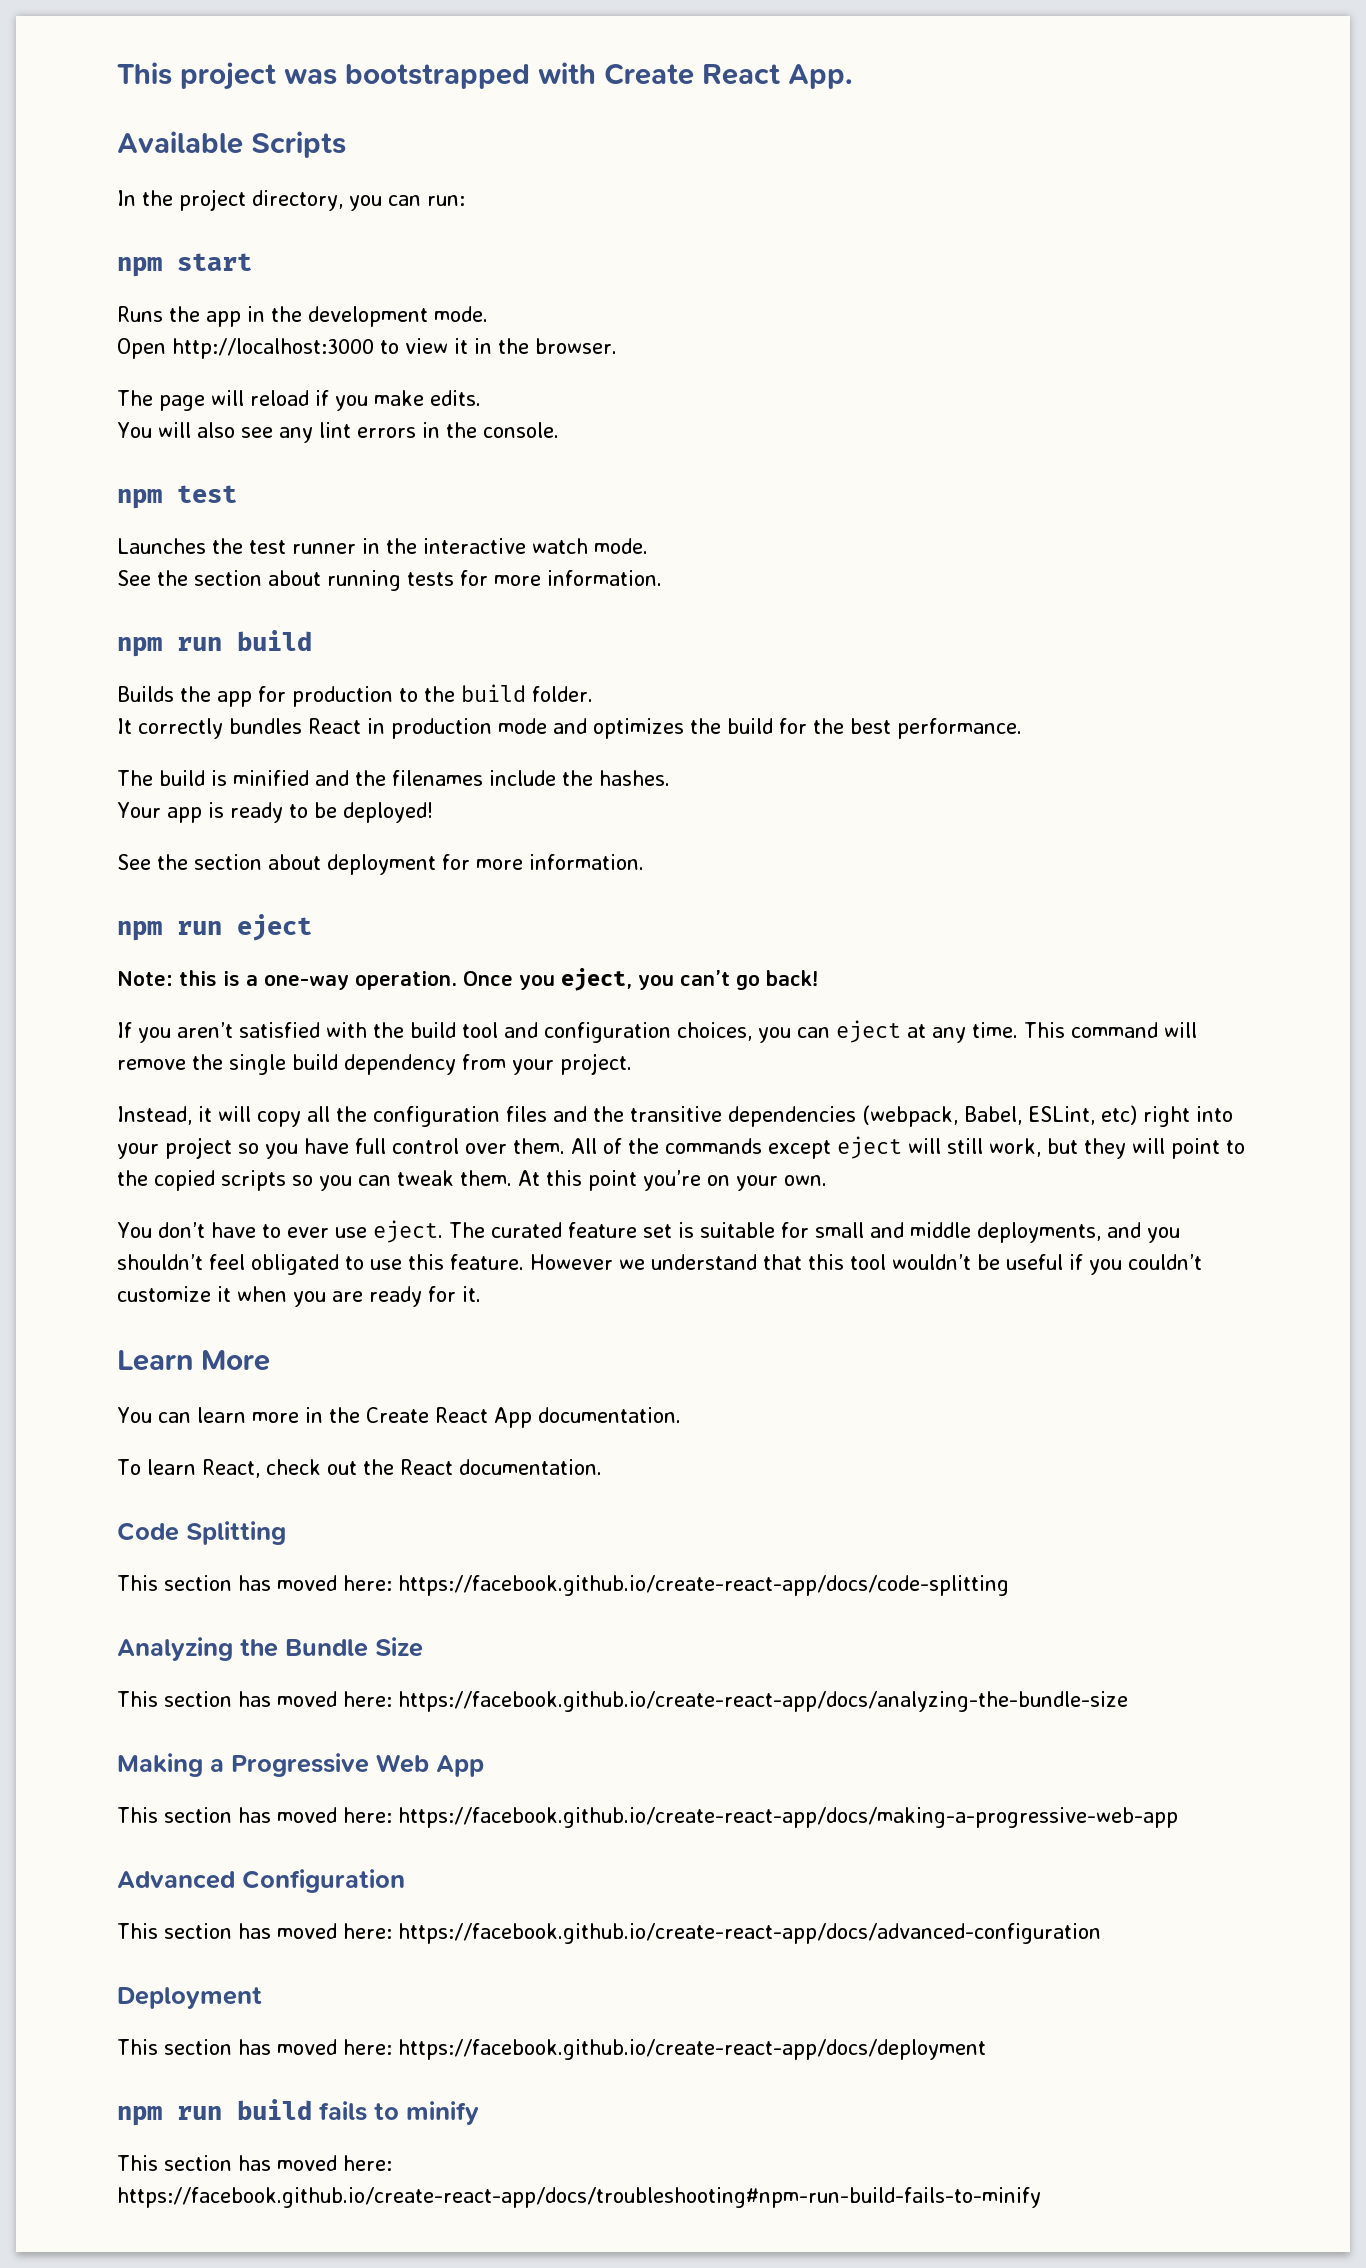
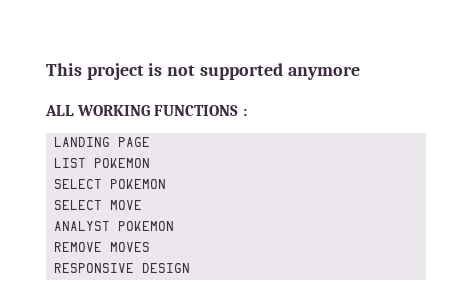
- This project was bootstrapped with Create React App.
- Available Scripts
- In the project directory, you can run:
- npm start
- Runs the app in the development mode.
- Open http://localhost:3000 to view it in the browser.
- The page will reload if you make edits.
- You will also see any lint errors in the console.
- npm test
- Launches the test runner in the interactive watch mode.
- See the section about running tests for more information.
- npm run build
- Builds the app for production to the build folder.
- It correctly bundles React in production mode and optimizes the build for the best performance.
- The build is minified and the filenames include the hashes.
- Your app is ready to be deployed!
- See the section about deployment for more information.
- npm run eject
- Note: this is a one-way operation. Once you eject, you can’t go back!
- If you aren’t satisfied with the build tool and configuration choices, you can eject at any time. This command will remove the single build dependency from your project.
- Instead, it will copy all the configuration files and the transitive dependencies (webpack, Babel, ESLint, etc) right into your project so you have full control over them. All of the commands except eject will still work, but they will point to the copied scripts so you can tweak them. At this point you’re on your own.
- You don’t have to ever use eject. The curated feature set is suitable for small and middle deployments, and you shouldn’t feel obligated to use this feature. However we understand that this tool wouldn’t be useful if you couldn’t customize it when you are ready for it.
- Learn More
- You can learn more in the Create React App documentation.
- To learn React, check out the React documentation.
- Code Splitting
- This section has moved here: https://facebook.github.io/create-react-app/docs/code-splitting
- Analyzing the Bundle Size
- This section has moved here: https://facebook.github.io/create-react-app/docs/analyzing-the-bundle-size
- Making a Progressive Web App
- This section has moved here: https://facebook.github.io/create-react-app/docs/making-a-progressive-web-app
- Advanced Configuration
- This section has moved here: https://facebook.github.io/create-react-app/docs/advanced-configuration
- Deployment
- This section has moved here: https://facebook.github.io/create-react-app/docs/deployment
- npm run build fails to minify
- This section has moved here: https://facebook.github.io/create-react-app/docs/troubleshooting#npm-run-build-fails-to-minify
+ This project is not supported anymore
+ ALL WORKING FUNCTIONS :
+ LANDING PAGE
+ LIST POKEMON
+ SELECT POKEMON
+ SELECT MOVE
+ ANALYST POKEMON
+ REMOVE MOVES
+ RESPONSIVE DESIGN

